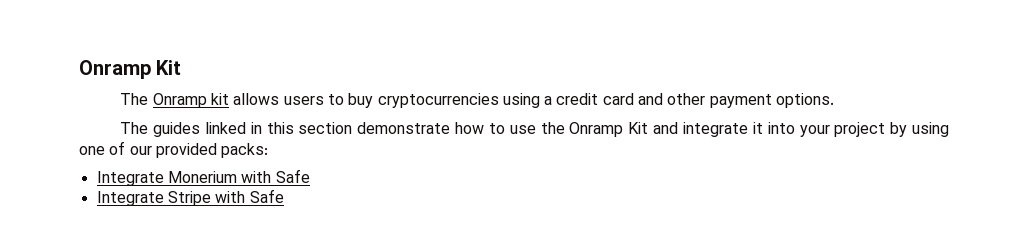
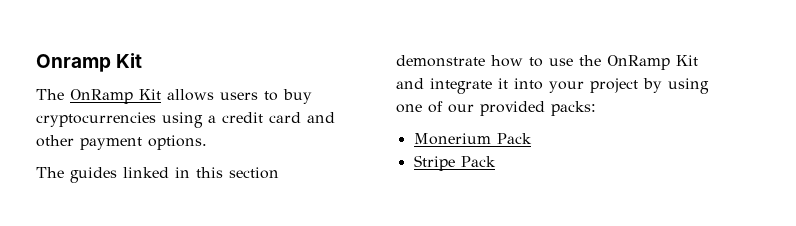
- The Onramp kit allows users to buy cryptocurrencies using a credit card and other payment options.
+ The OnRamp Kit allows users to buy cryptocurrencies using a credit card and other payment options.
- The guides linked in this section demonstrate how to use the Onramp Kit and integrate it into your project by using one of our provided packs:
+ The guides linked in this section demonstrate how to use the OnRamp Kit and integrate it into your project by using one of our provided packs:
- Integrate Monerium with Safe
- Integrate Stripe with Safe
+ Monerium Pack
+ Stripe Pack

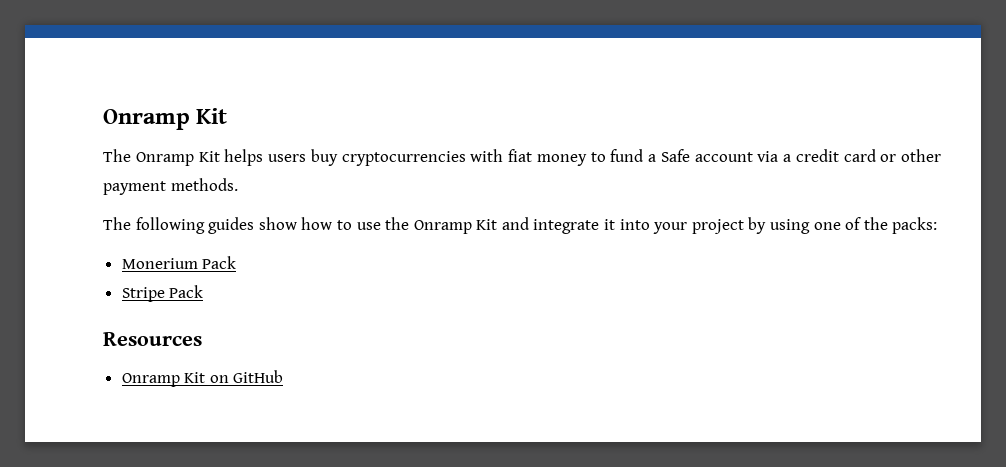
- The OnRamp Kit allows users to buy cryptocurrencies using a credit card and other payment options.
- The guides linked in this section demonstrate how to use the OnRamp Kit and integrate it into your project by using one of our provided packs:
+ The Onramp Kit helps users buy cryptocurrencies with fiat money to fund a Safe account via a credit card or other payment methods.
+ The following guides show how to use the Onramp Kit and integrate it into your project by using one of the packs:
+ Resources
+ Onramp Kit on GitHub

